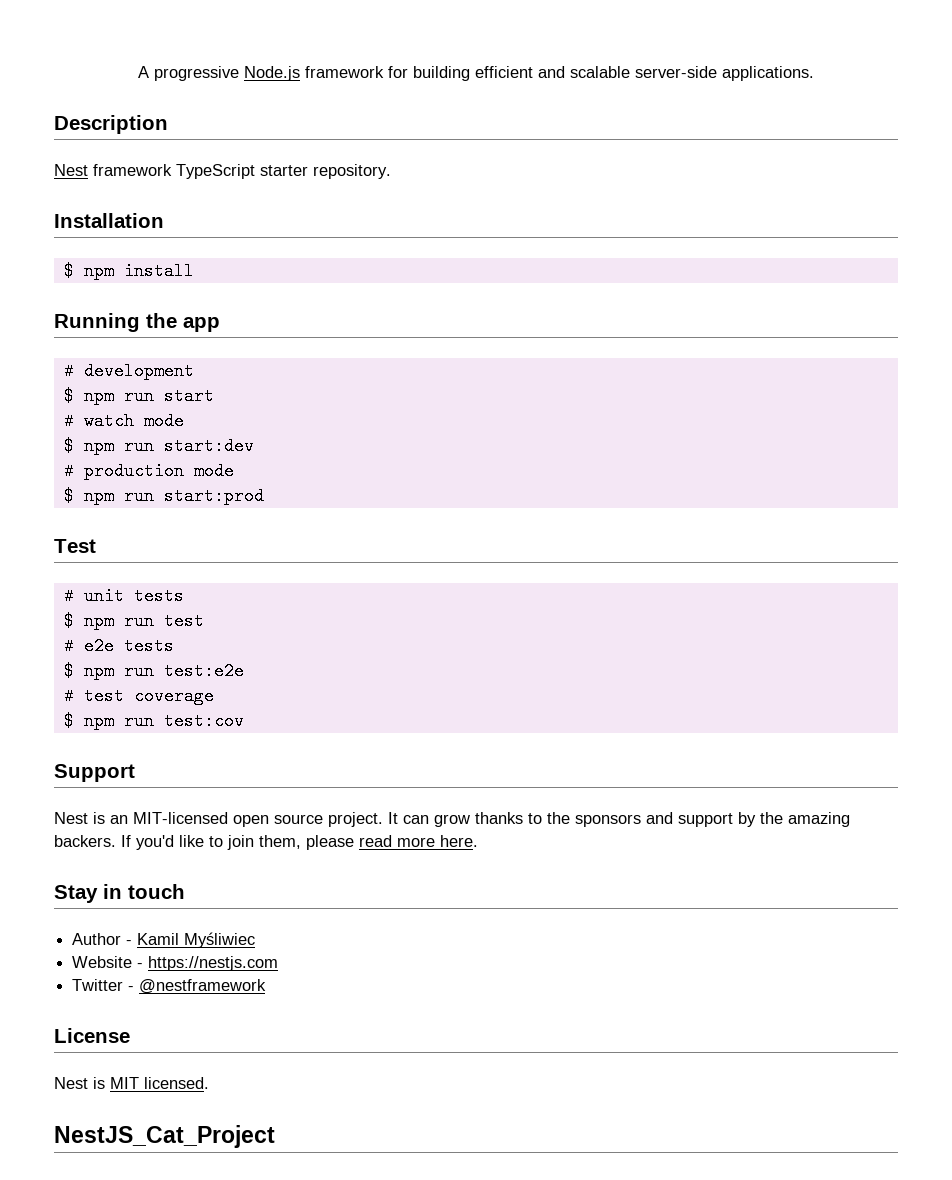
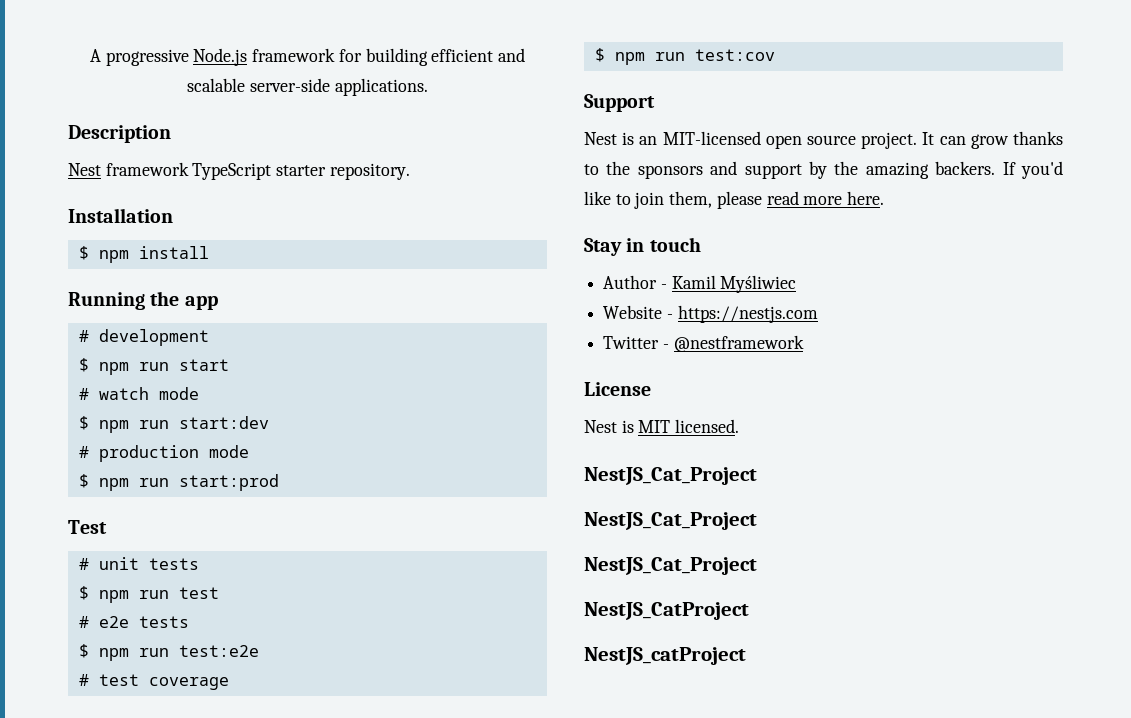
  Nest is MIT licensed.
  NestJS_Cat_Project
+ NestJS_Cat_Project
+ NestJS_Cat_Project
+ NestJS_CatProject
+ NestJS_catProject

